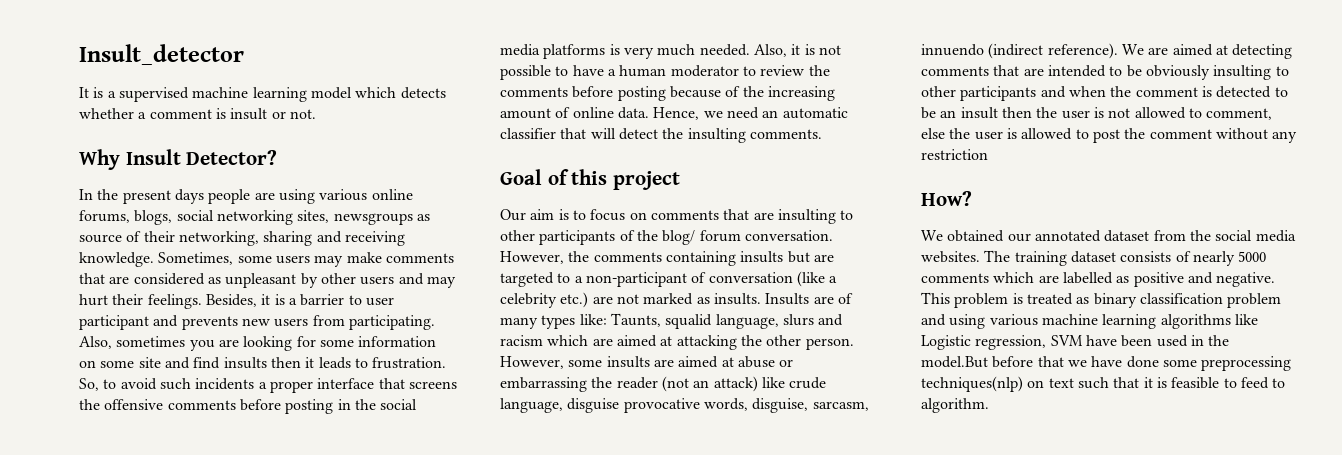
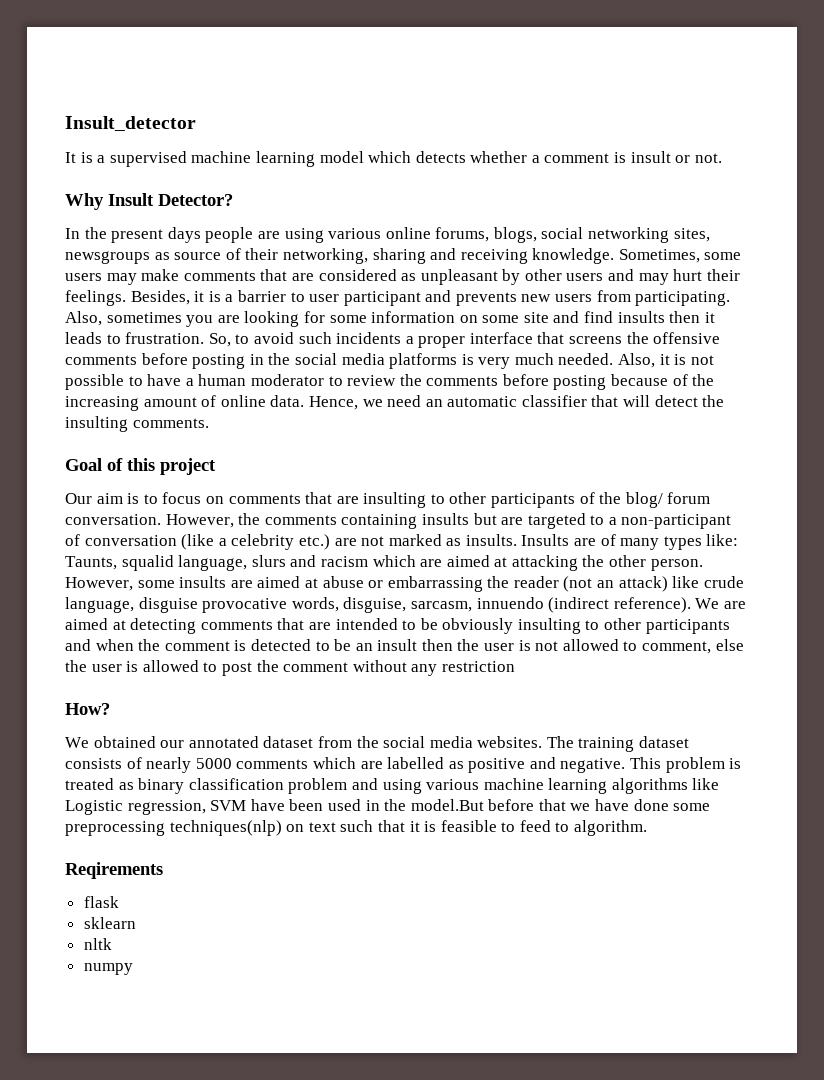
+ Reqirements
+ flask
+ sklearn
+ nltk
+ numpy

